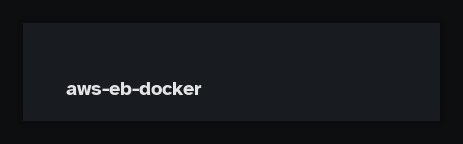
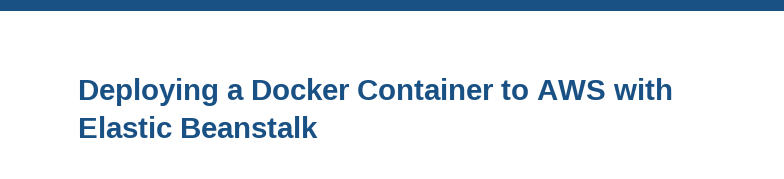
- aws-eb-docker
+ Deploying a Docker Container to AWS with Elastic Beanstalk

